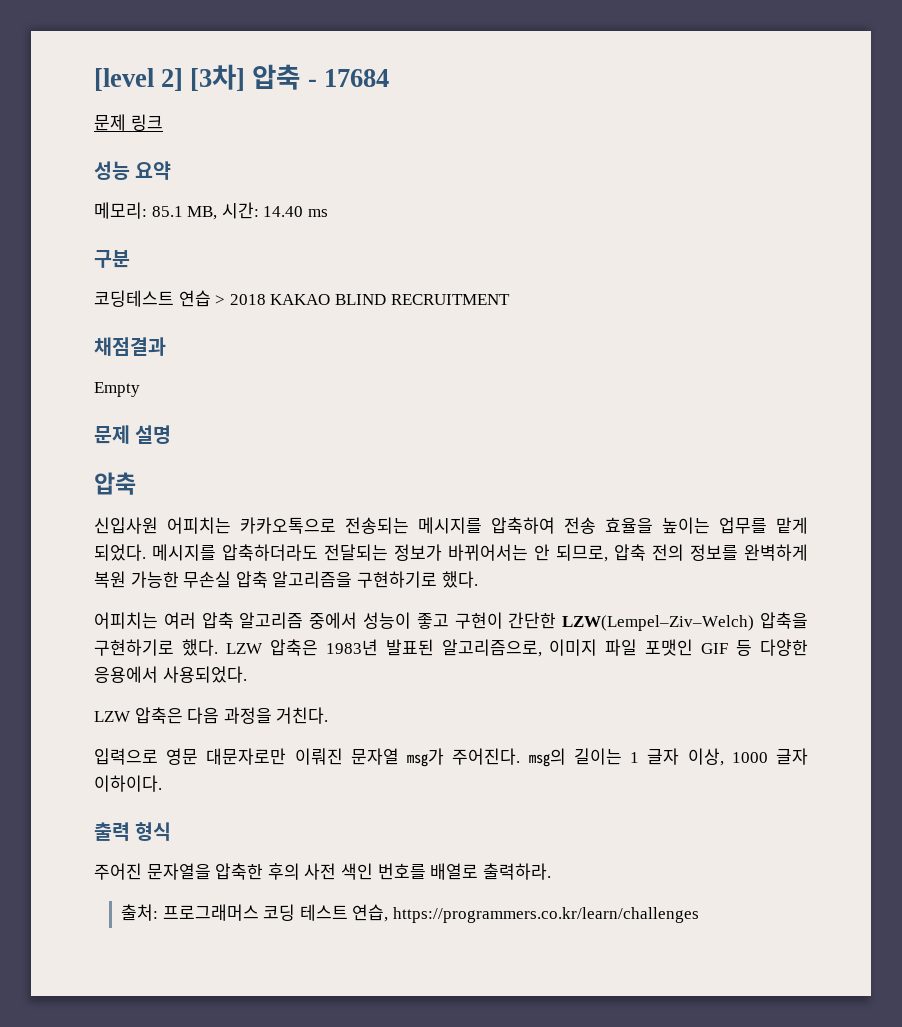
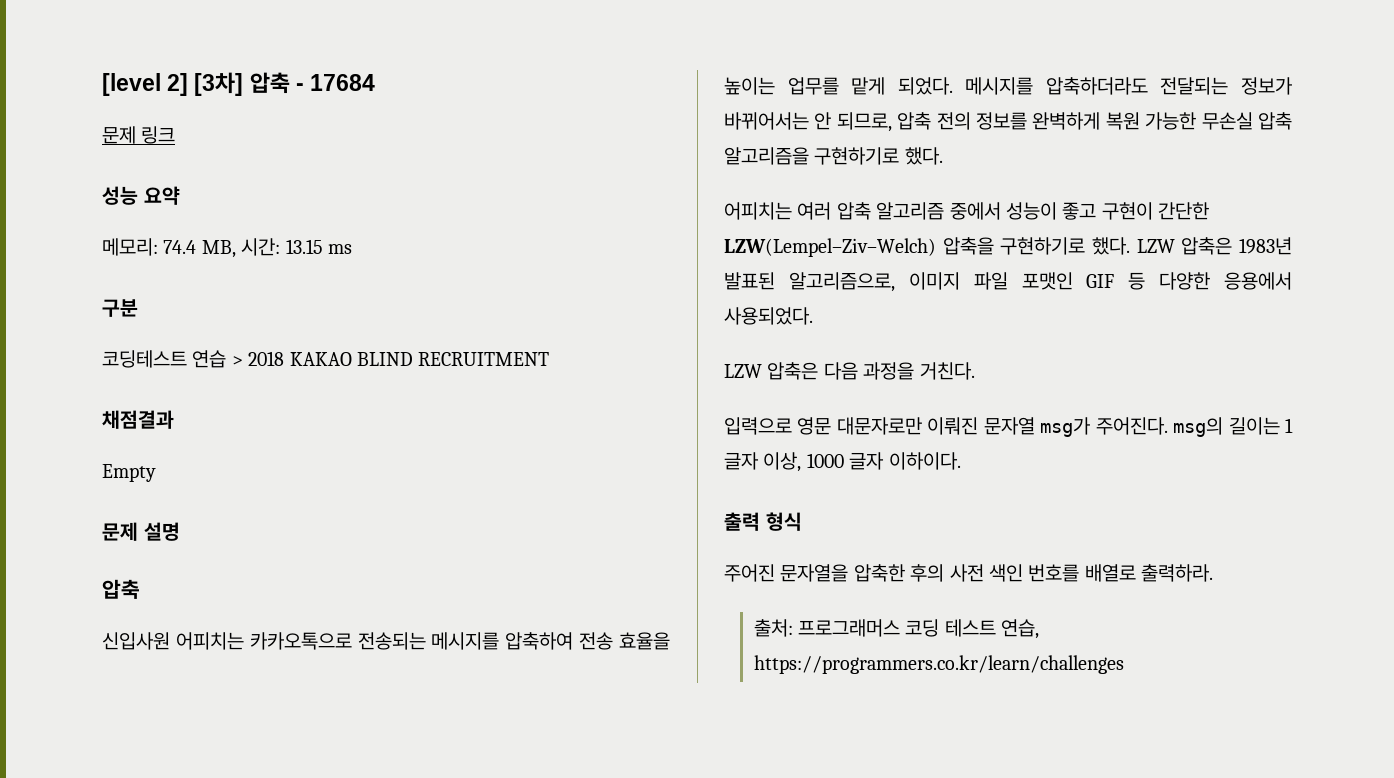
- 메모리: 85.1 MB, 시간: 14.40 ms
+ 메모리: 74.4 MB, 시간: 13.15 ms

